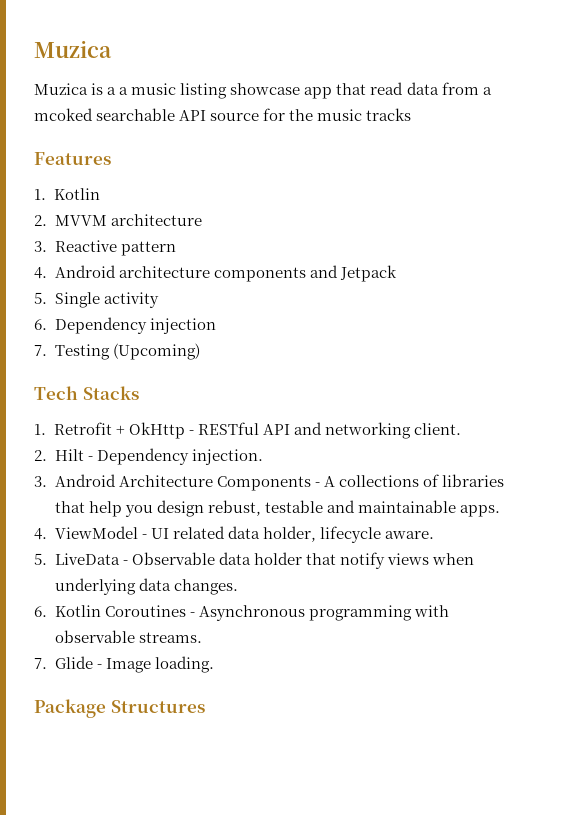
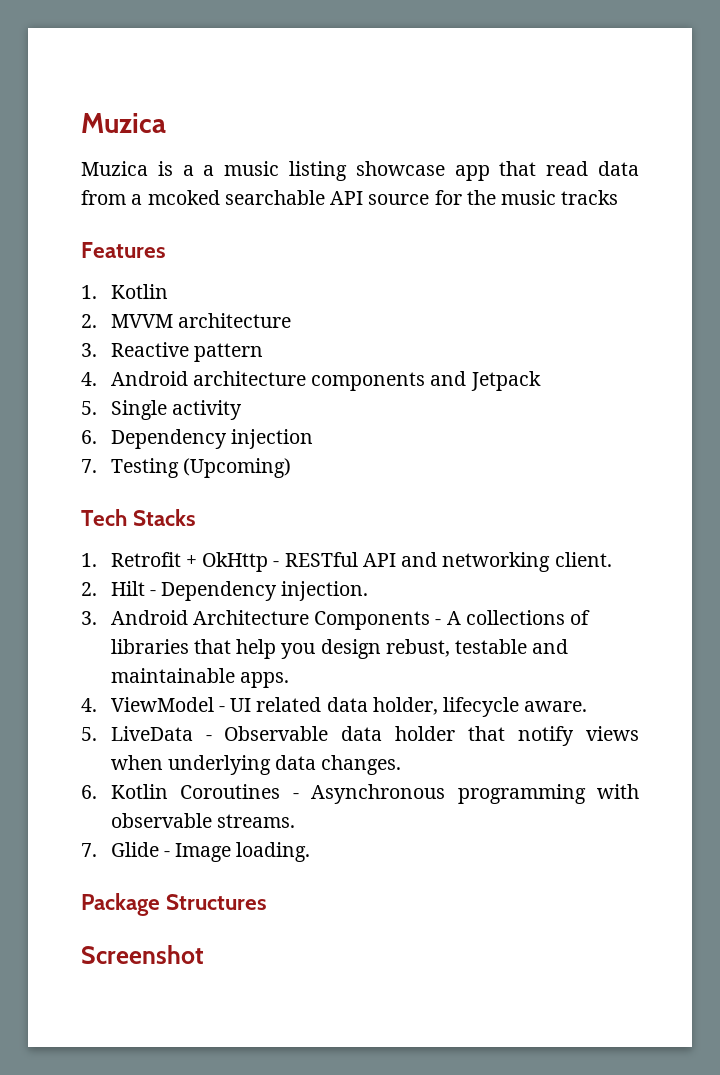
+ Screenshot

